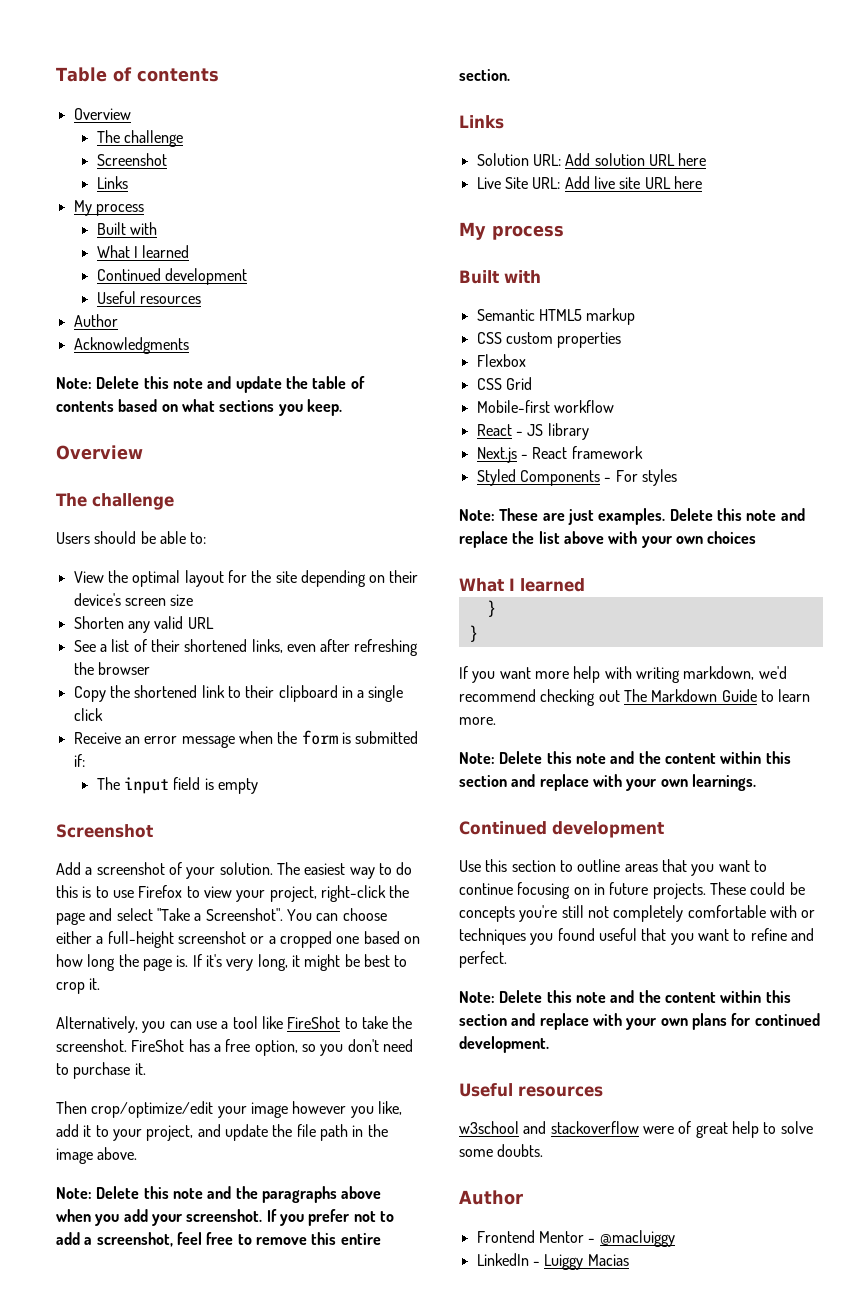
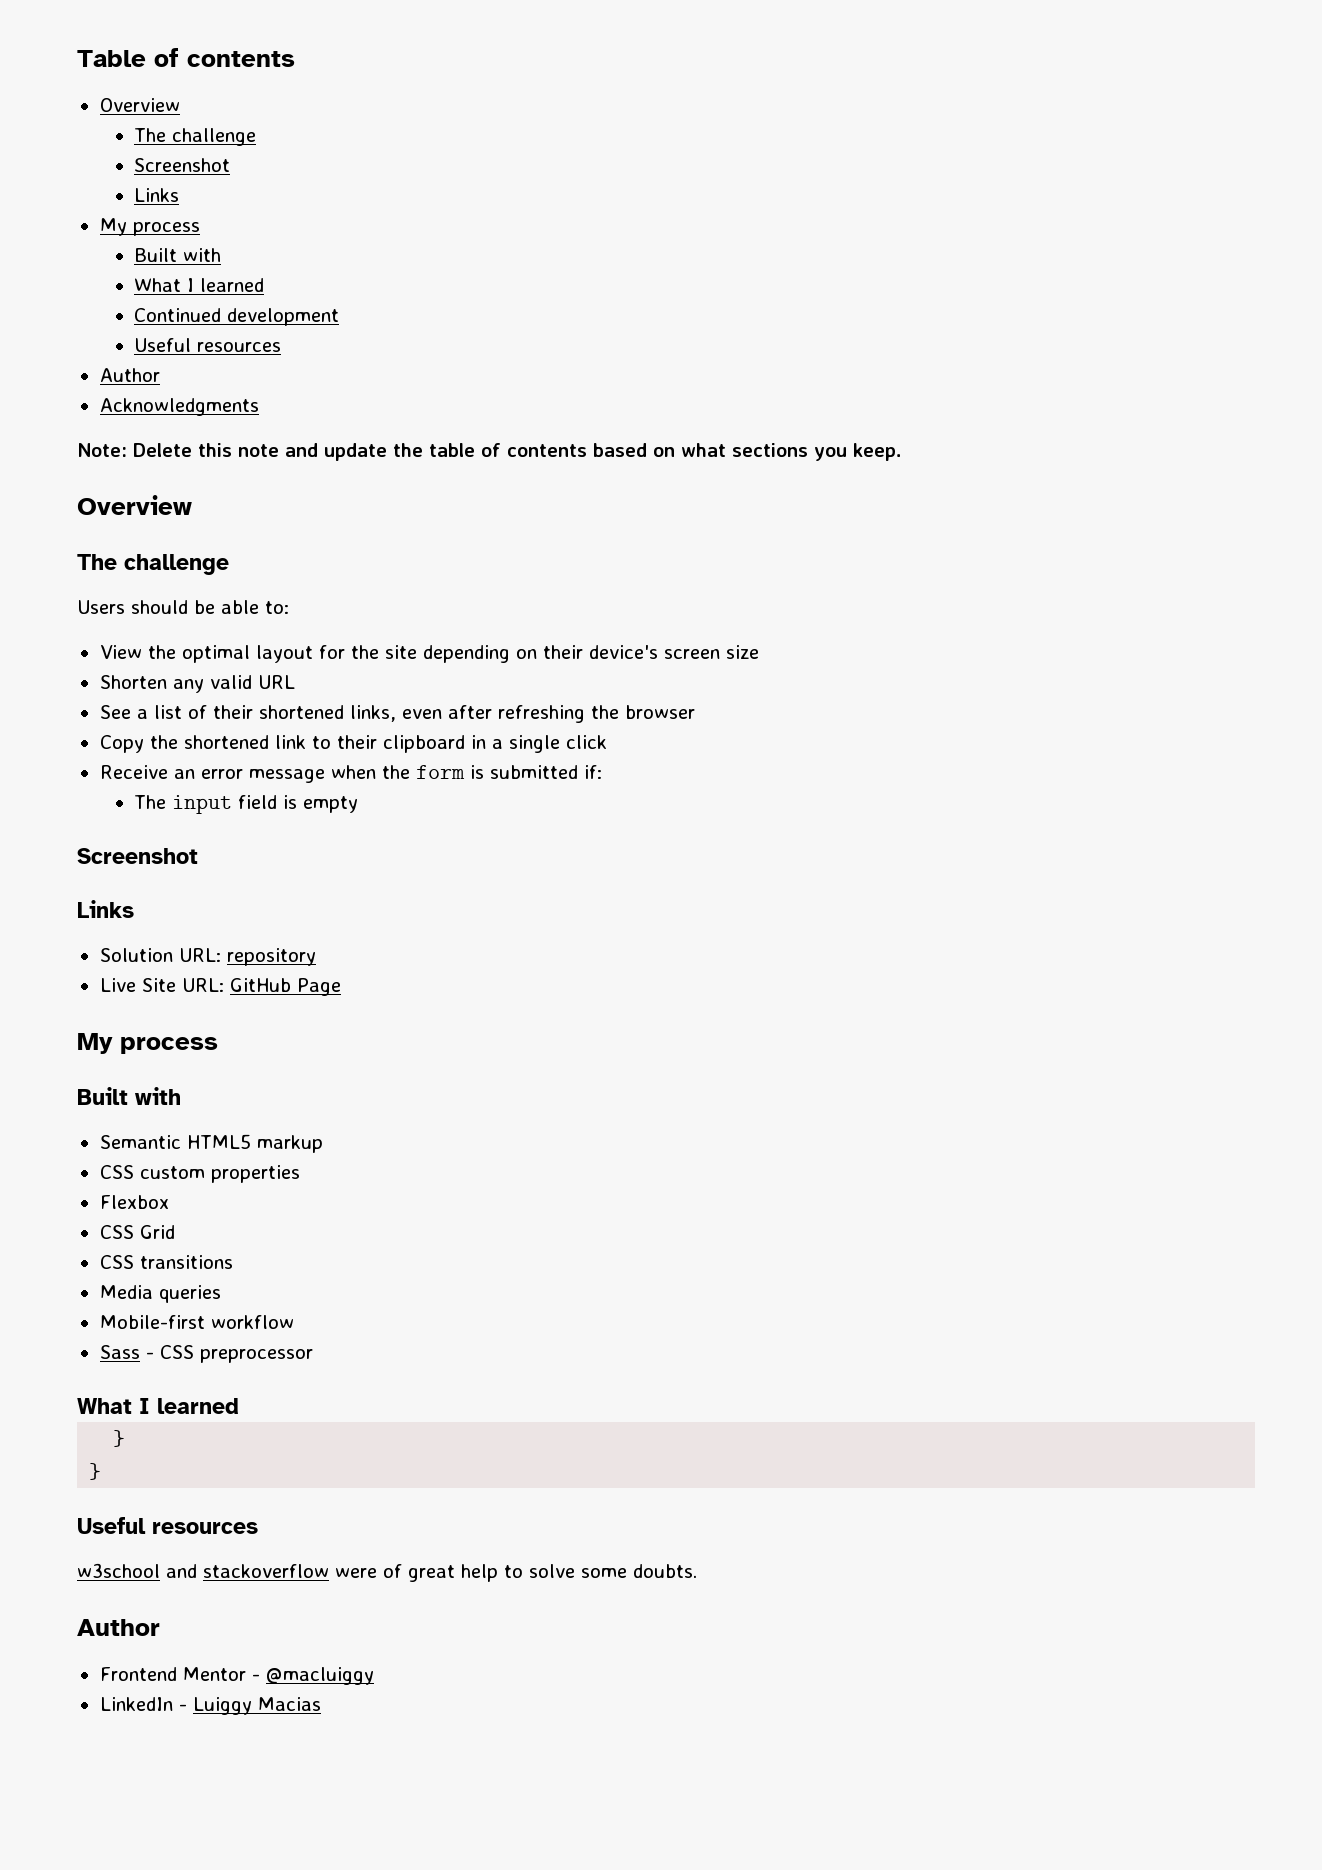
- Add a screenshot of your solution. The easiest way to do this is to use Firefox to view your project, right-click the page and select "Take a Screenshot". You can choose either a full-height screenshot or a cropped one based on how long the page is. If it's very long, it might be best to crop it.
- Alternatively, you can use a tool like FireShot to take the screenshot. FireShot has a free option, so you don't need to purchase it.
- Then crop/optimize/edit your image however you like, add it to your project, and update the file path in the image above.
- Note: Delete this note and the paragraphs above when you add your screenshot. If you prefer not to add a screenshot, feel free to remove this entire section.
- Solution URL: Add solution URL here
+ Solution URL: repository
- Live Site URL: Add live site URL here
+ Live Site URL: GitHub Page
+ CSS transitions
+ Media queries
  Mobile-first workflow
- React - JS library
- Next.js - React framework
- Styled Components - For styles
- Note: These are just examples. Delete this note and replace the list above with your own choices
+ Sass - CSS preprocessor
- If you want more help with writing markdown, we'd recommend checking out The Markdown Guide to learn more.
- Note: Delete this note and the content within this section and replace with your own learnings.
- Continued development
- Use this section to outline areas that you want to continue focusing on in future projects. These could be concepts you're still not completely comfortable with or techniques you found useful that you want to refine and perfect.
- Note: Delete this note and the content within this section and replace with your own plans for continued development.

